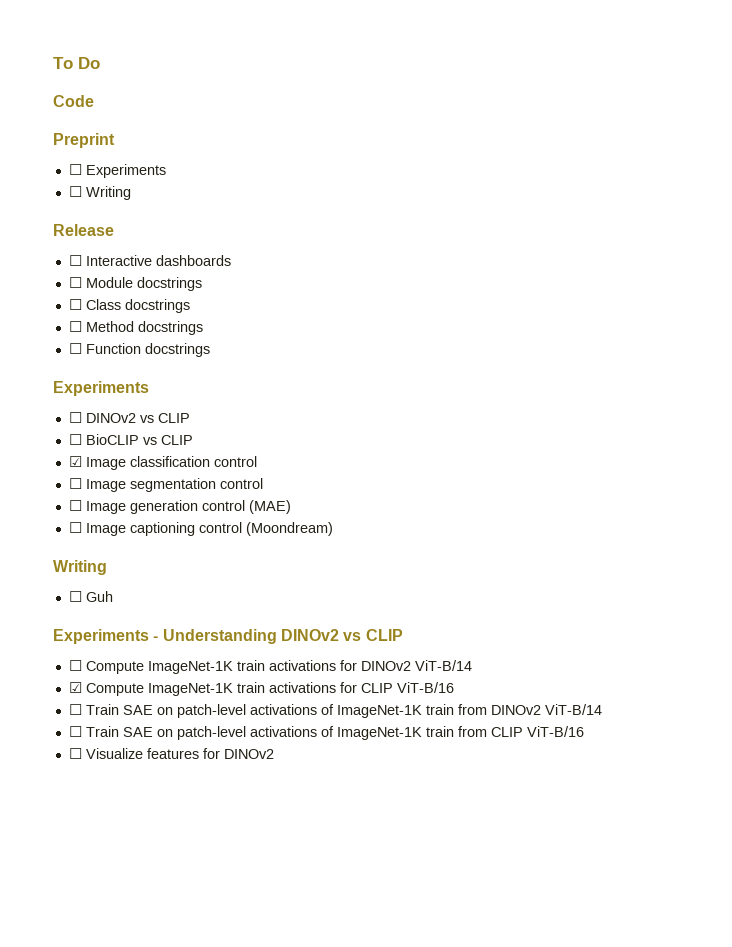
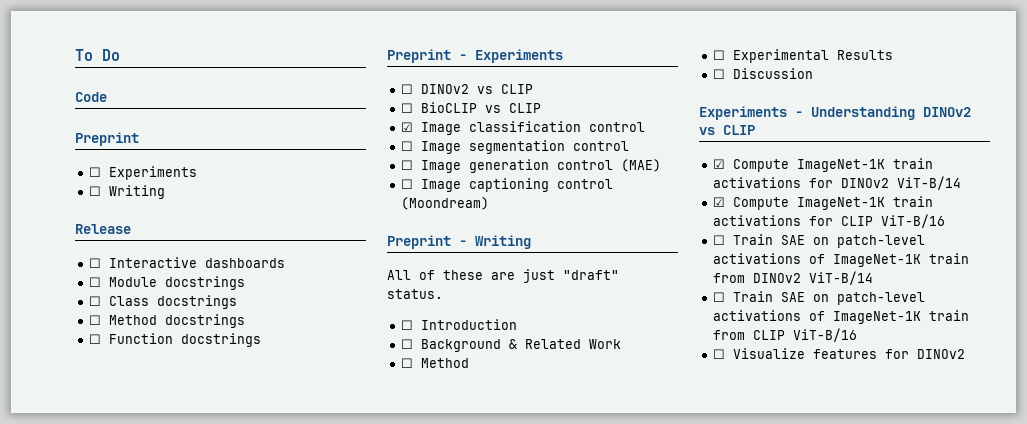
  ☐ Function docstrings
- Experiments
+ Preprint - Experiments
  ☐ Image captioning control (Moondream)
- Writing
- ☐ Guh
+ Preprint - Writing
+ All of these are just "draft" status.
+ ☐ Introduction
+ ☐ Background & Related Work
+ ☐ Method
+ ☐ Experimental Results
+ ☐ Discussion
- ☐ Compute ImageNet-1K train activations for DINOv2 ViT-B/14
+ ☑ Compute ImageNet-1K train activations for DINOv2 ViT-B/14

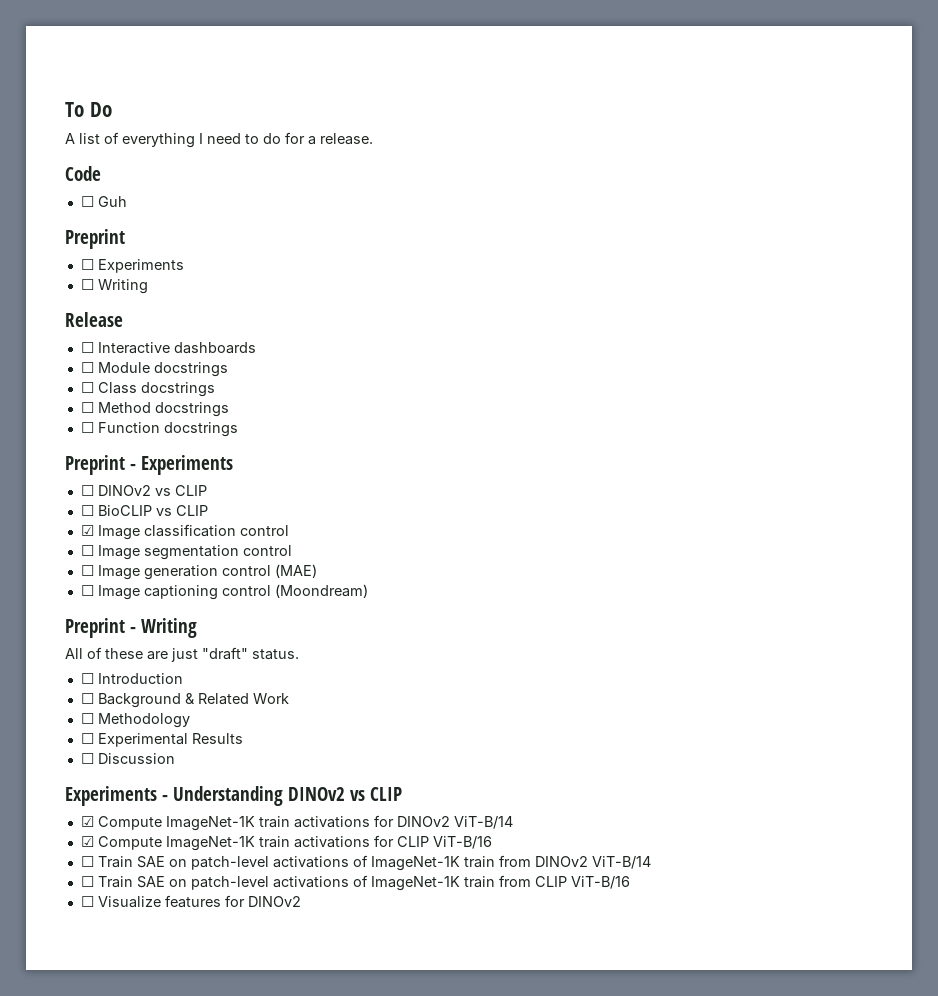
+ A list of everything I need to do for a release.
+ ☐ Guh
  ☐ Background & Related Work
- ☐ Method
+ ☐ Methodology

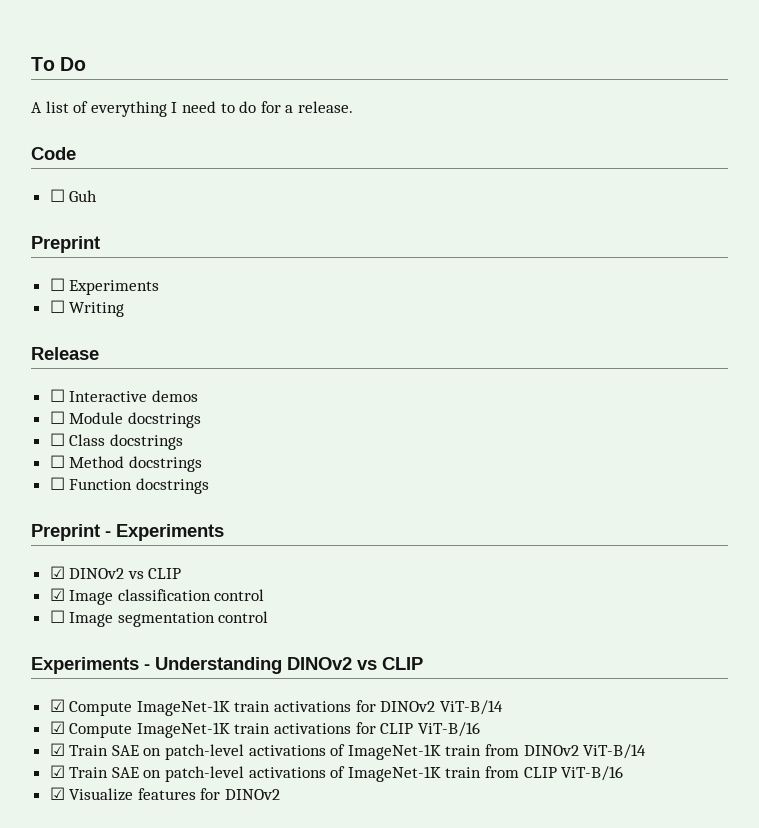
- ☐ Interactive dashboards
+ ☐ Interactive demos
- ☐ DINOv2 vs CLIP
- ☐ BioCLIP vs CLIP
+ ☑ DINOv2 vs CLIP
- ☐ Image generation control (MAE)
- ☐ Image captioning control (Moondream)
- Preprint - Writing
- All of these are just "draft" status.
- ☐ Introduction
- ☐ Background & Related Work
- ☐ Methodology
- ☐ Experimental Results
- ☐ Discussion
- ☐ Train SAE on patch-level activations of ImageNet-1K train from DINOv2 ViT-B/14
+ ☑ Train SAE on patch-level activations of ImageNet-1K train from DINOv2 ViT-B/14
- ☐ Train SAE on patch-level activations of ImageNet-1K train from CLIP ViT-B/16
+ ☑ Train SAE on patch-level activations of ImageNet-1K train from CLIP ViT-B/16
- ☐ Visualize features for DINOv2
+ ☑ Visualize features for DINOv2

